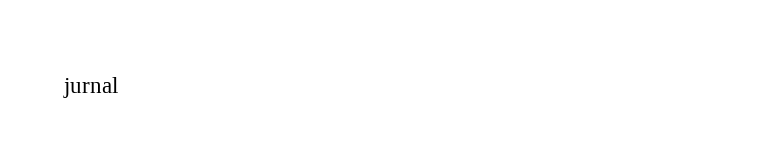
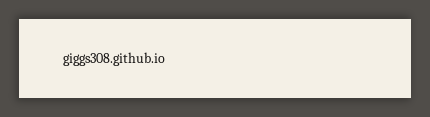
- jurnal
+ giggs308.github.io

